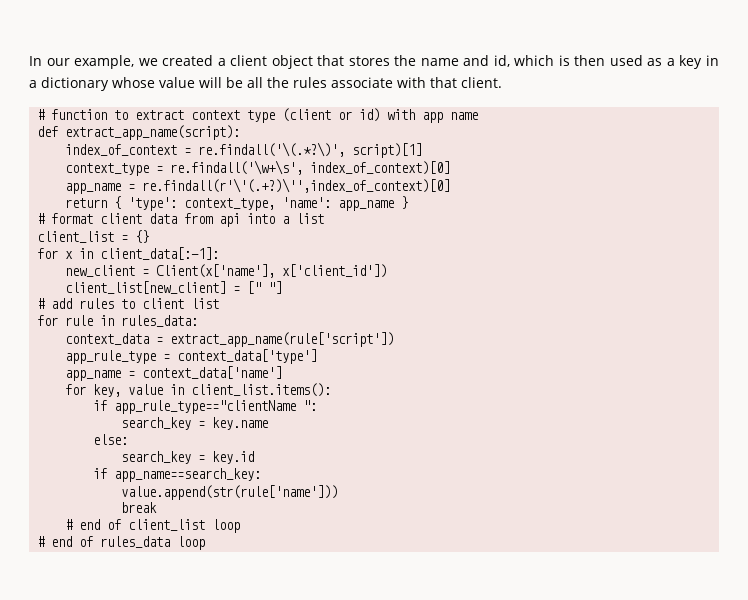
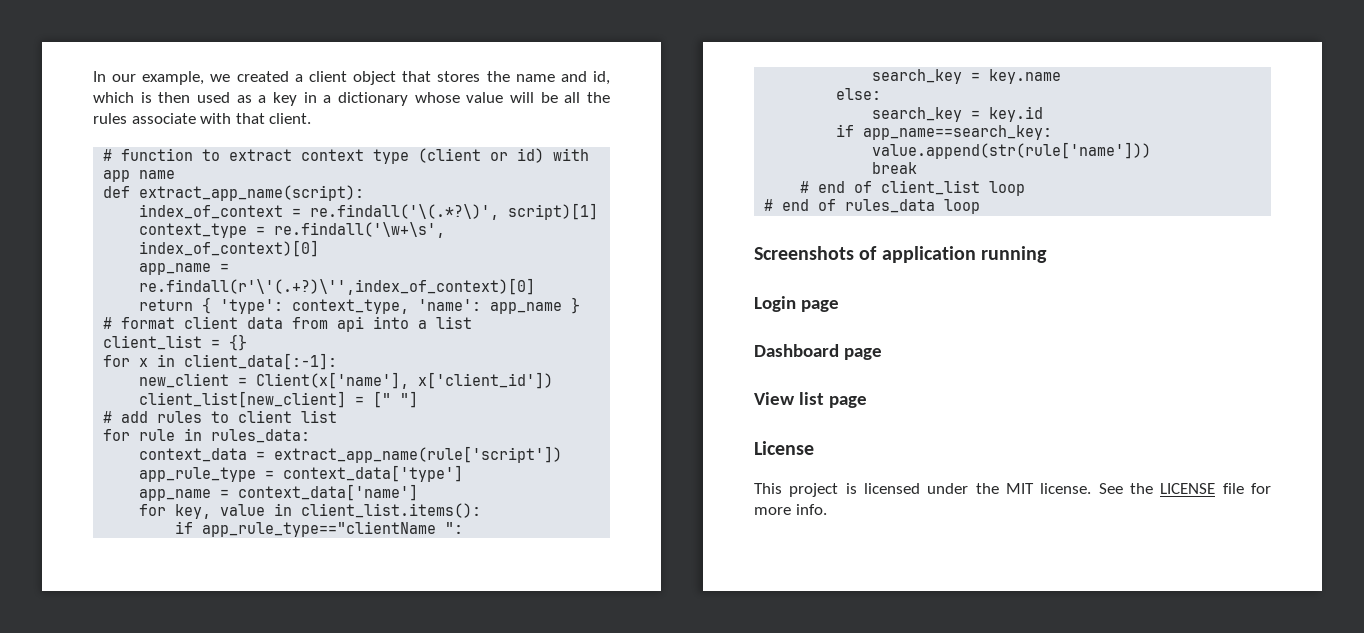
+ Screenshots of application running
+ Login page
+ Dashboard page
+ View list page
+ License
+ This project is licensed under the MIT license. See the LICENSE file for more info.

